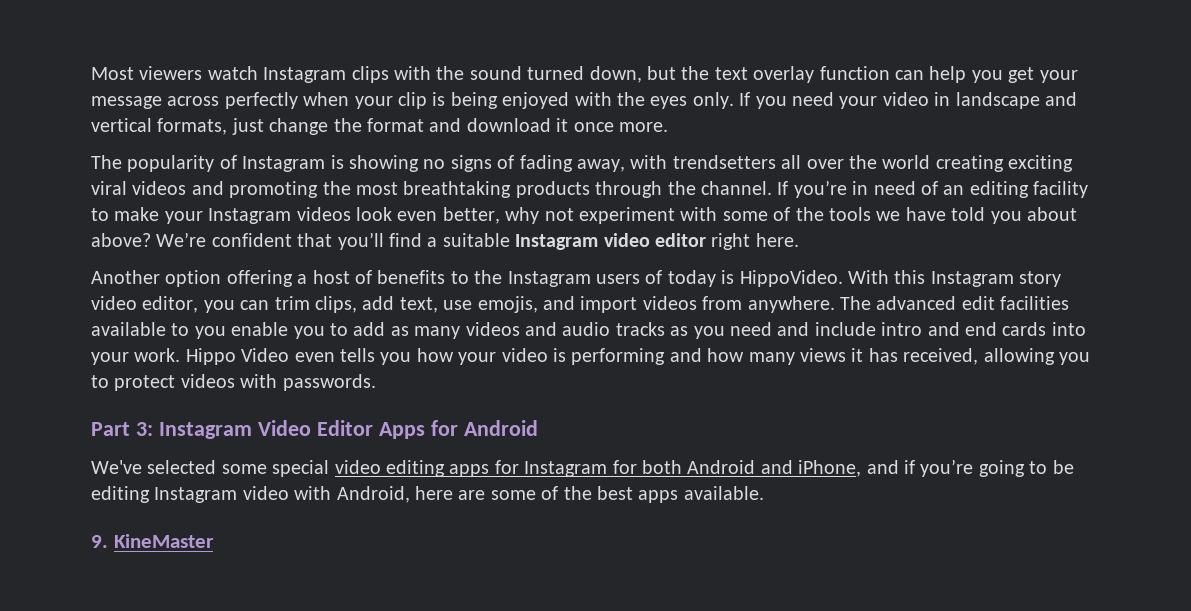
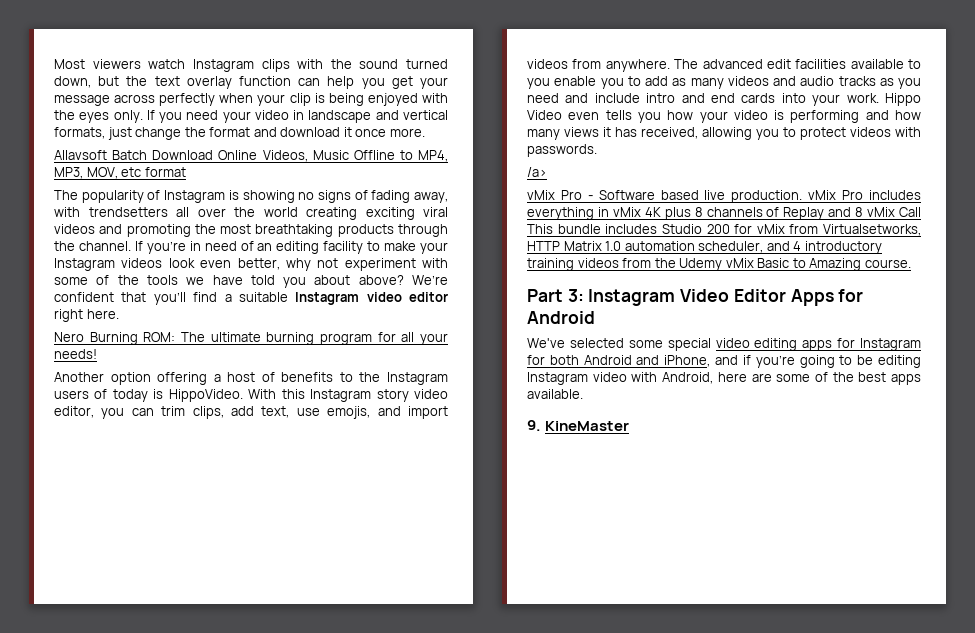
+ Allavsoft Batch Download Online Videos, Music Offline to MP4, MP3, MOV, etc format
+ Nero Burning ROM: The ultimate burning program for all your needs!
+ /a>
+ vMix Pro - Software based live production. vMix Pro includes everything in vMix 4K plus 8 channels of Replay and 8 vMix Call This bundle includes Studio 200 for vMix from Virtualsetworks, HTTP Matrix 1.0 automation scheduler, and 4 introductory training videos from the Udemy vMix Basic to Amazing course.

